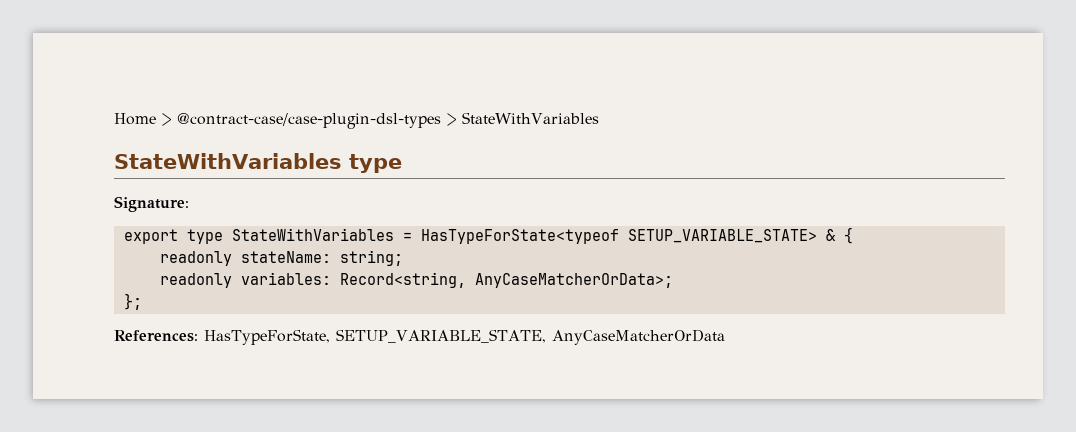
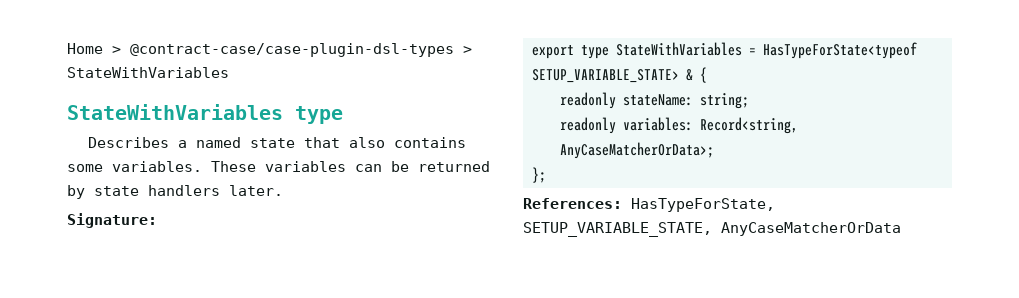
+ Describes a named state that also contains some variables. These variables can be returned by state handlers later.

